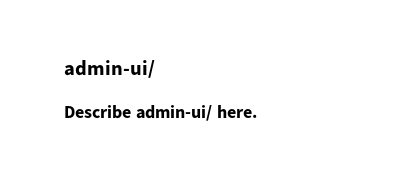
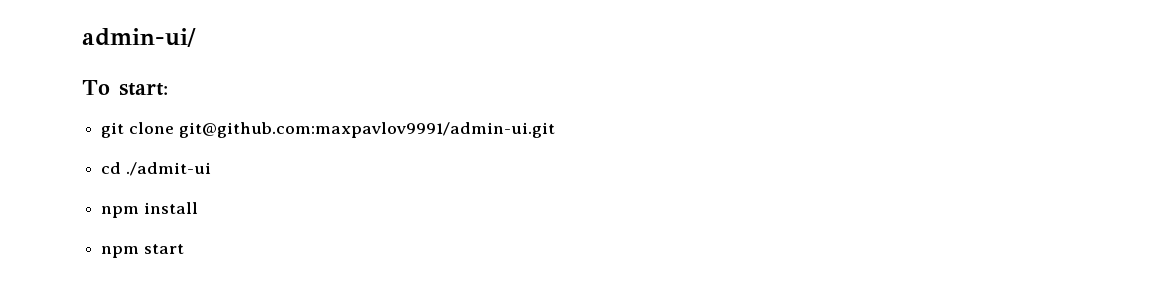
- Describe admin-ui/ here.
+ To start:
+ git clone git@github.com:maxpavlov9991/admin-ui.git
+ cd ./admit-ui
+ npm install
+ npm start

